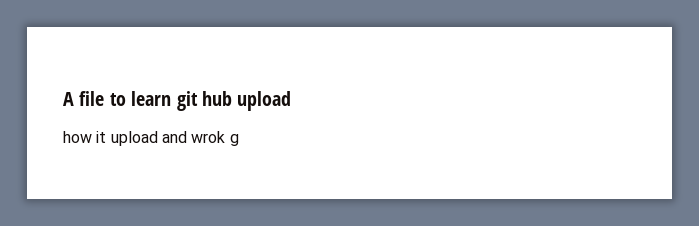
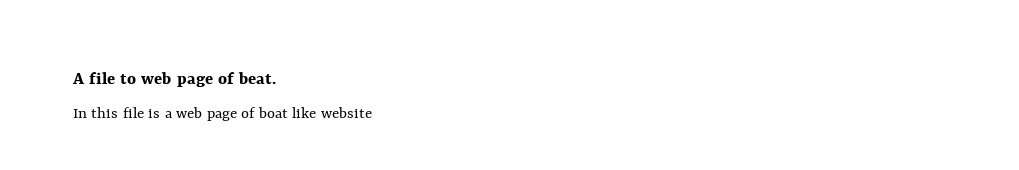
- A file to learn git hub upload
- how it upload and wrok g
+ A file to web page of beat.
+ In this file is a web page of boat like website

